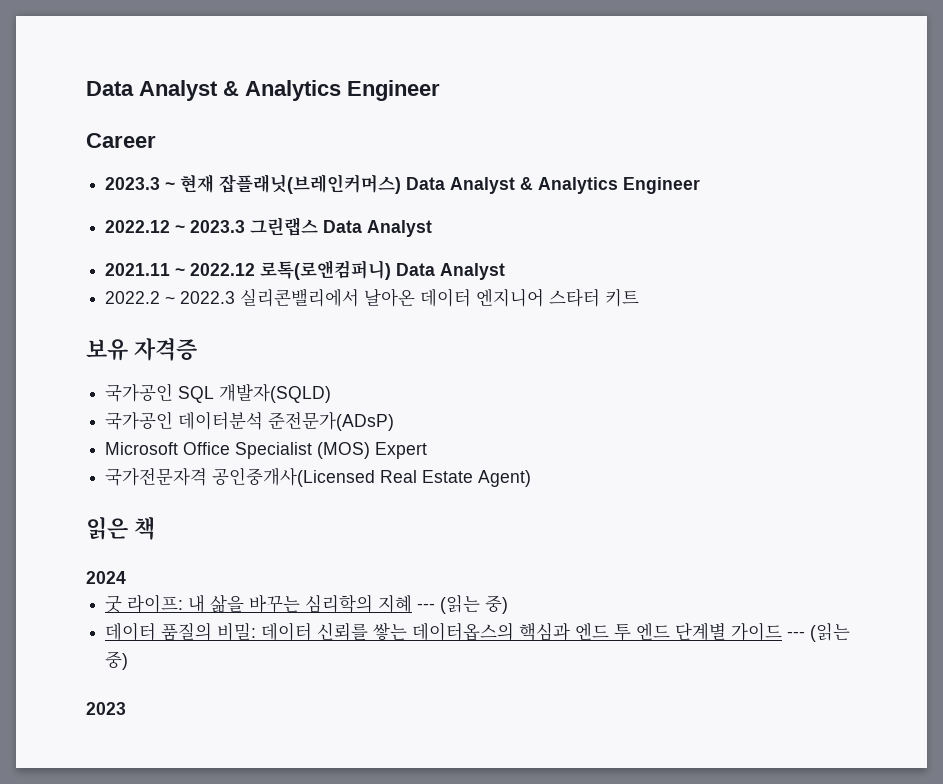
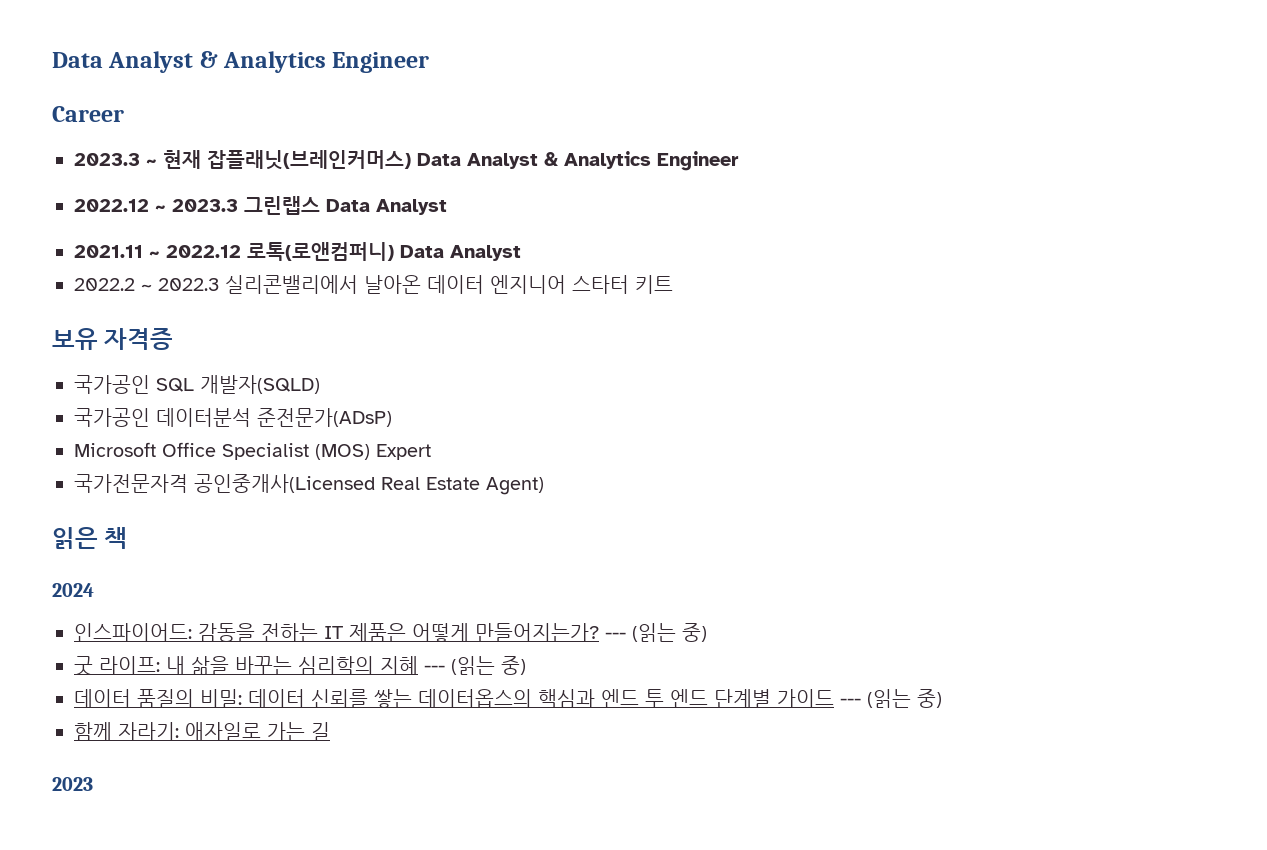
+ 인스파이어드: 감동을 전하는 IT 제품은 어떻게 만들어지는가? --- (읽는 중)
+ 함께 자라기: 애자일로 가는 길

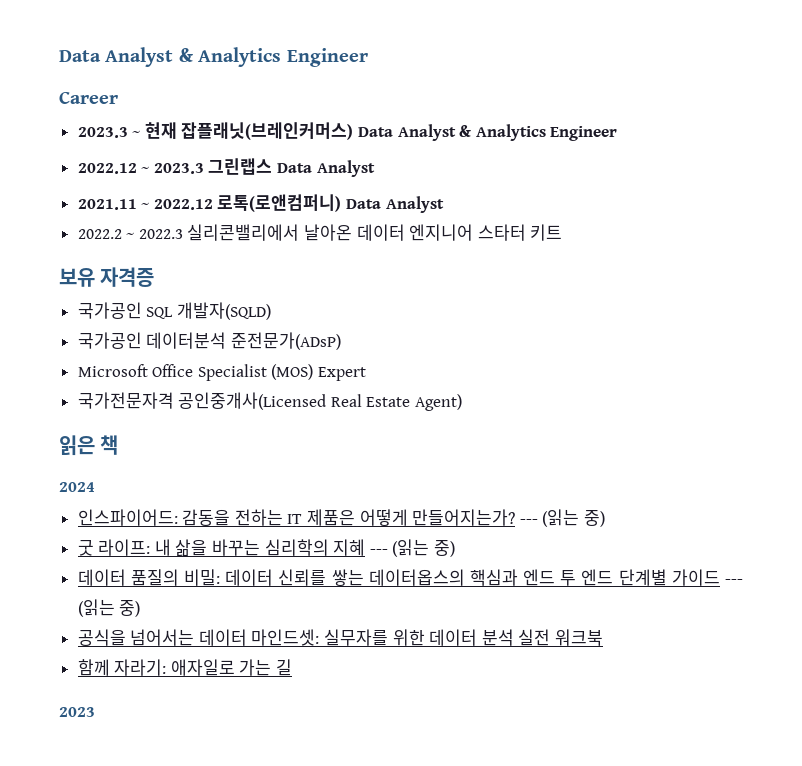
+ 공식을 넘어서는 데이터 마인드셋: 실무자를 위한 데이터 분석 실전 워크북

